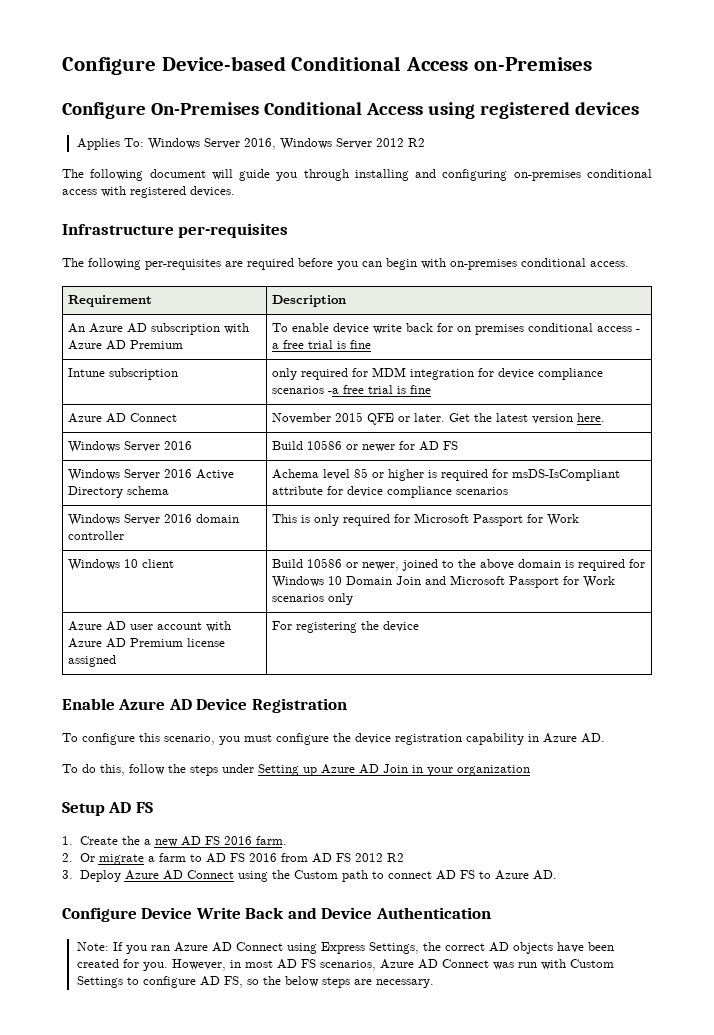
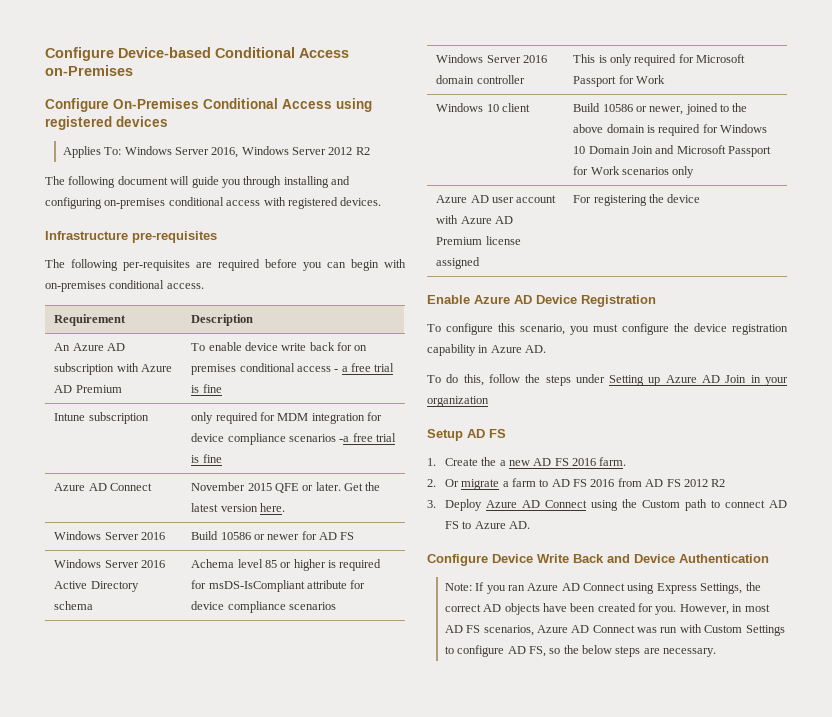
- Infrastructure per-requisites
+ Infrastructure pre-requisites

